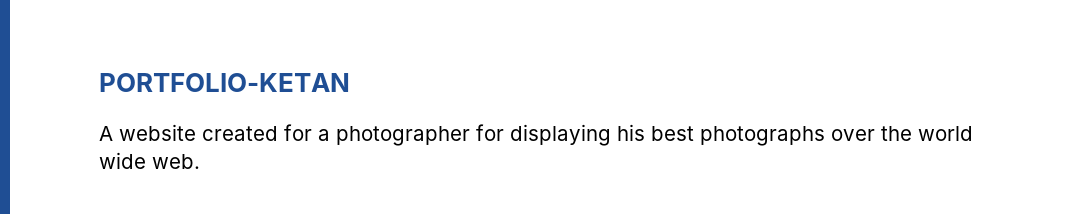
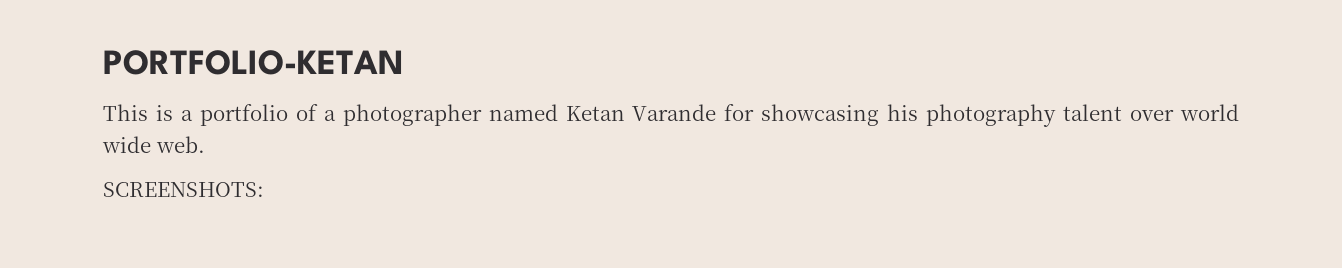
- A website created for a photographer for displaying his best photographs over the world wide web.
+ This is a portfolio of a photographer named Ketan Varande for showcasing his photography talent over world wide web.
+ SCREENSHOTS:

